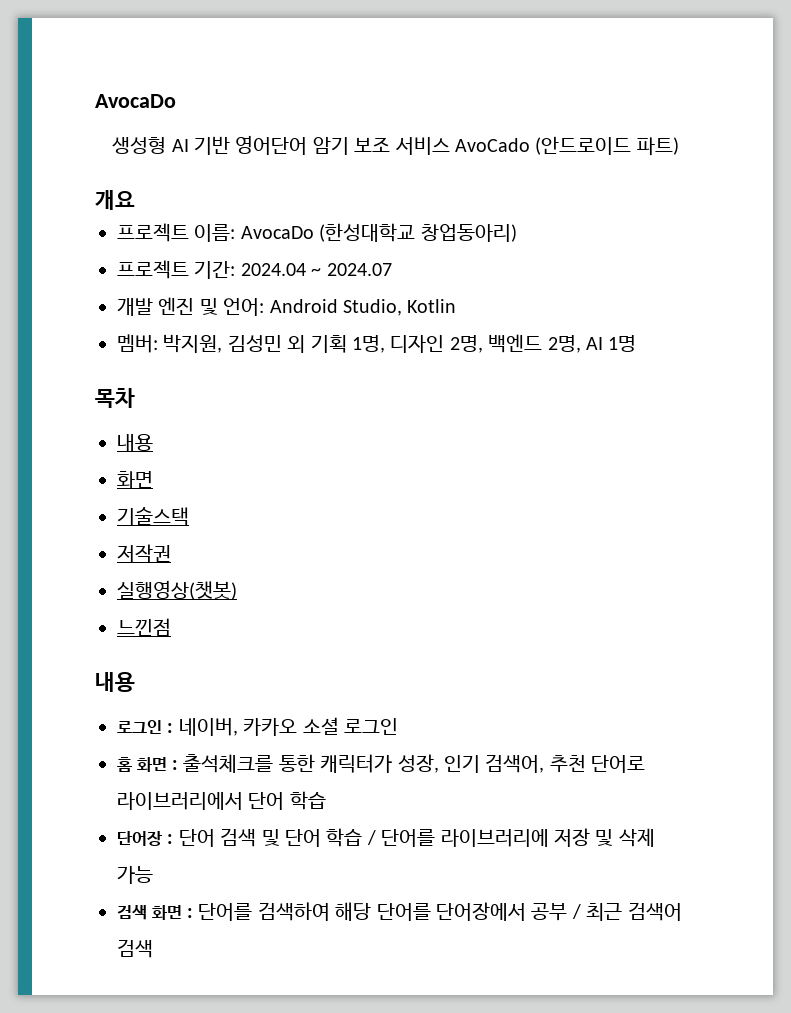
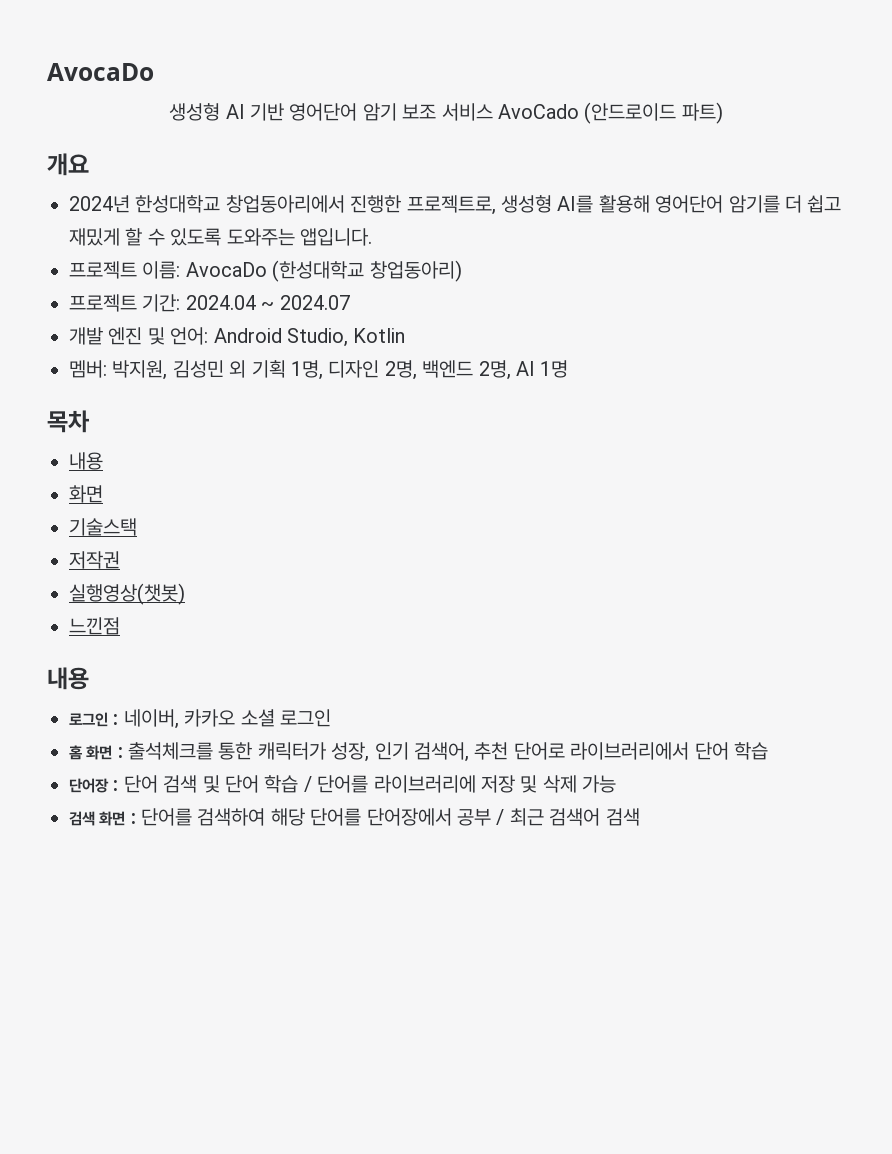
+ 2024년 한성대학교 창업동아리에서 진행한 프로젝트로, 생성형 AI를 활용해 영어단어 암기를 더 쉽고 재밌게 할 수 있도록 도와주는 앱입니다.

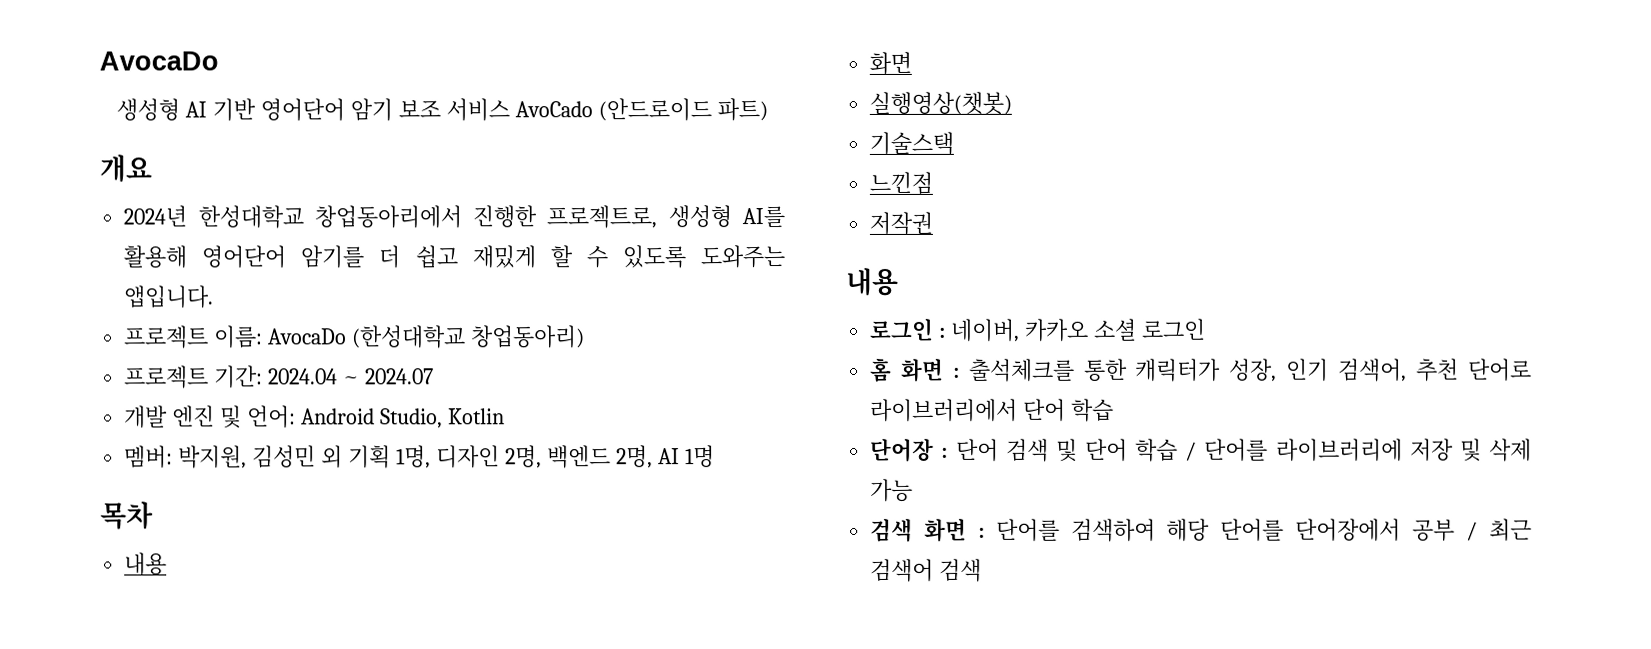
+ 실행영상(챗봇)
+ 느낀점
- 실행영상(챗봇)
- 느낀점

